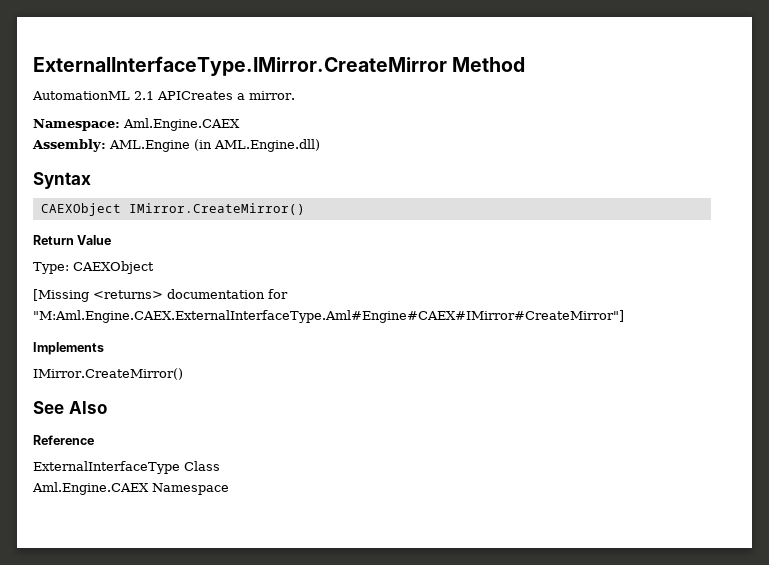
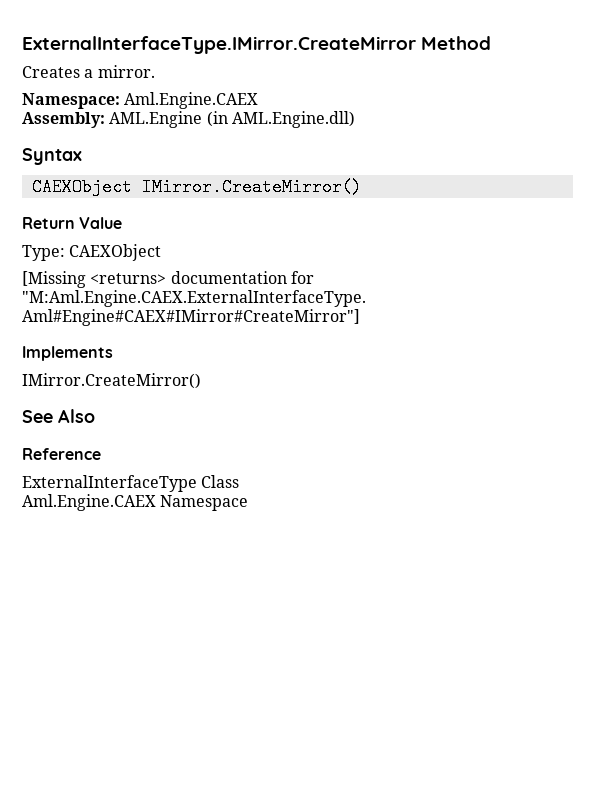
- AutomationML 2.1 APICreates a mirror.
+ Creates a mirror.

